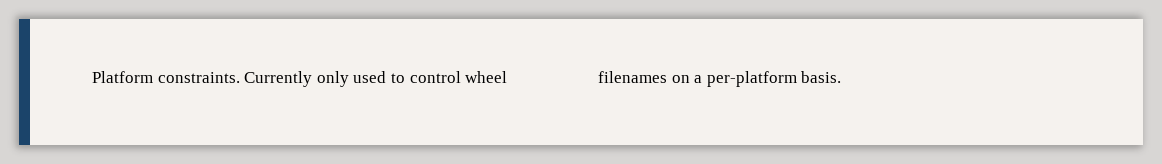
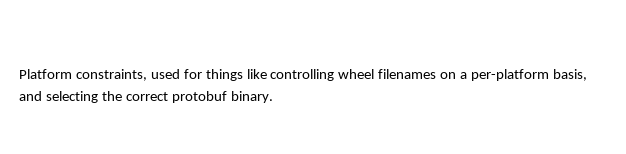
- Platform constraints. Currently only used to control wheel filenames on a per-platform basis.
+ Platform constraints, used for things like controlling wheel filenames on a per-platform basis, and selecting the correct protobuf binary.

